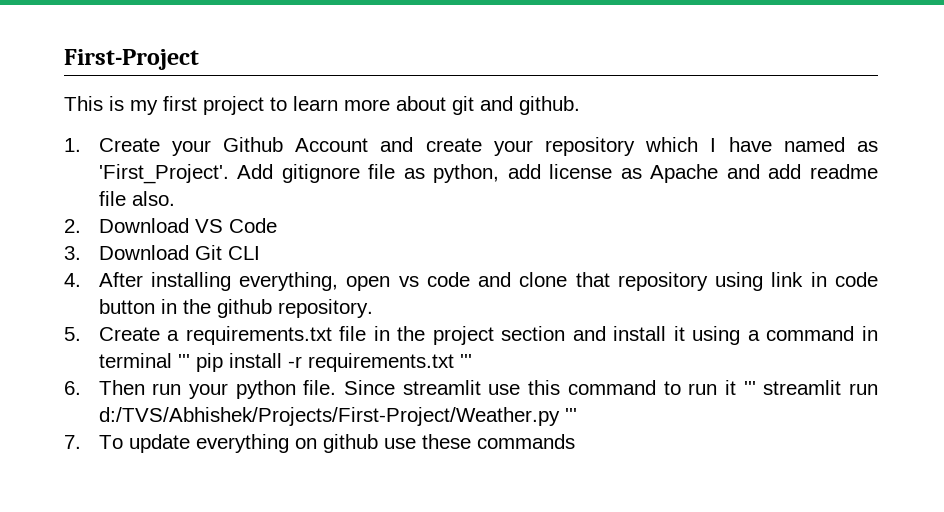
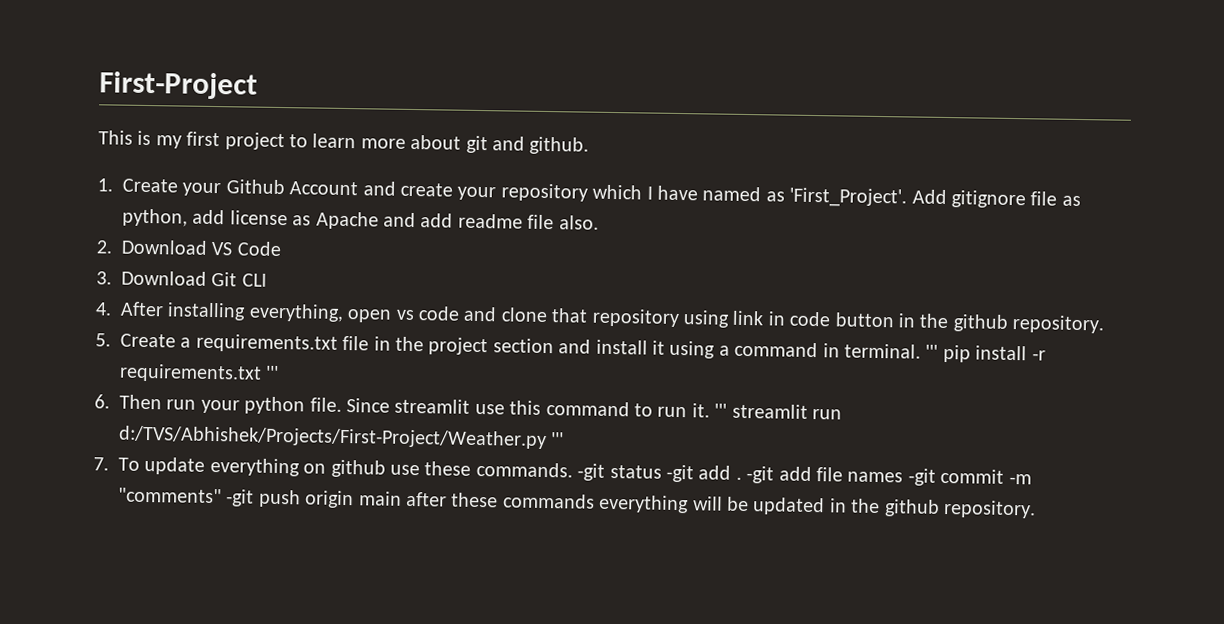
- 5. Create a requirements.txt file in the project section and install it using a command in terminal ''' pip install -r requirements.txt '''
+ 5. Create a requirements.txt file in the project section and install it using a command in terminal. ''' pip install -r requirements.txt '''
- Since streamlit use this command to run it ''' streamlit run d:/TVS/Abhishek/Projects/First-Project/Weather.py '''
+ Since streamlit use this command to run it. ''' streamlit run d:/TVS/Abhishek/Projects/First-Project/Weather.py '''
- 7. To update everything on github use these commands
+ 7. To update everything on github use these commands. -git status -git add . -git add file names -git commit -m "comments" -git push origin main after these commands everything will be updated in the github repository.

